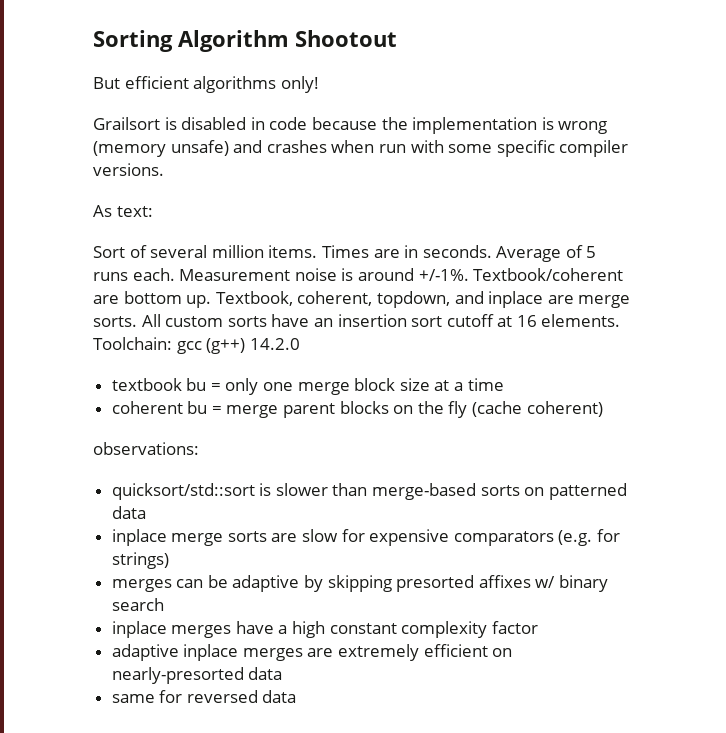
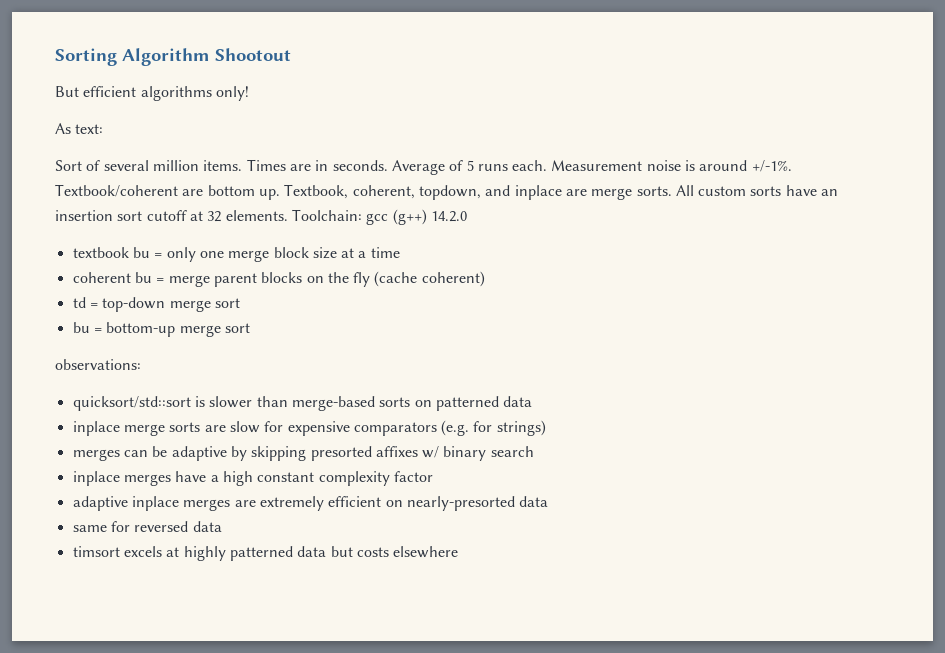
- Grailsort is disabled in code because the implementation is wrong (memory unsafe) and crashes when run with some specific compiler versions.
- All custom sorts have an insertion sort cutoff at 16 elements.
+ All custom sorts have an insertion sort cutoff at 32 elements.
+ td = top-down merge sort
+ bu = bottom-up merge sort
+ timsort excels at highly patterned data but costs elsewhere

